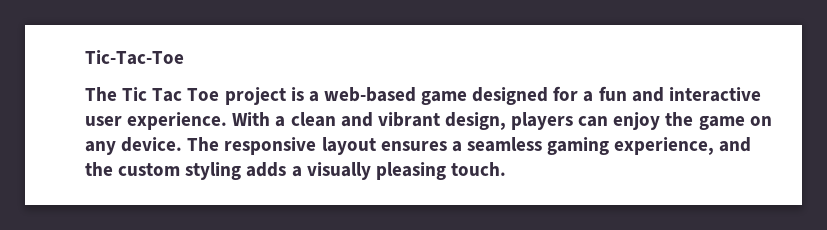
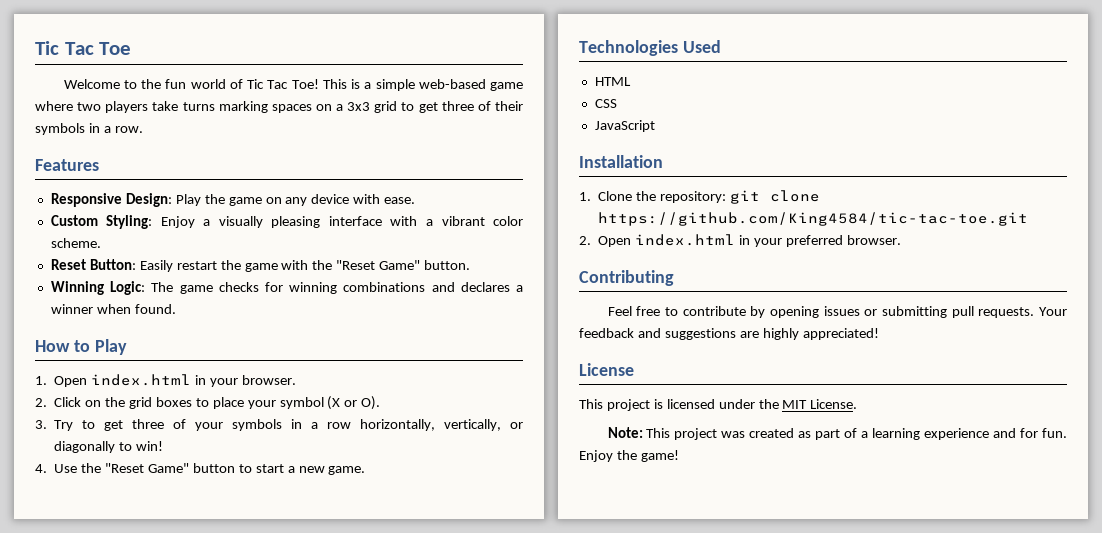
- Tic-Tac-Toe
- The Tic Tac Toe project is a web-based game designed for a fun and interactive user experience. With a clean and vibrant design, players can enjoy the game on any device. The responsive layout ensures a seamless gaming experience, and the custom styling adds a visually pleasing touch.
+ Tic Tac Toe
+ Welcome to the fun world of Tic Tac Toe! This is a simple web-based game where two players take turns marking spaces on a 3x3 grid to get three of their symbols in a row.
+ Features
+ Responsive Design: Play the game on any device with ease.
+ Custom Styling: Enjoy a visually pleasing interface with a vibrant color scheme.
+ Reset Button: Easily restart the game with the "Reset Game" button.
+ Winning Logic: The game checks for winning combinations and declares a winner when found.
+ How to Play
+ 1. Open index.html in your browser.
+ 2. Click on the grid boxes to place your symbol (X or O).
+ 3. Try to get three of your symbols in a row horizontally, vertically, or diagonally to win!
+ 4. Use the "Reset Game" button to start a new game.
+ Technologies Used
+ HTML
+ CSS
+ JavaScript
+ Installation
+ 1. Clone the repository: git clone https://github.com/King4584/tic-tac-toe.git
+ 2. Open index.html in your preferred browser.
+ Contributing
+ Feel free to contribute by opening issues or submitting pull requests. Your feedback and suggestions are highly appreciated!
+ License
+ This project is licensed under the MIT License.
+ Note: This project was created as part of a learning experience and for fun. Enjoy the game!

